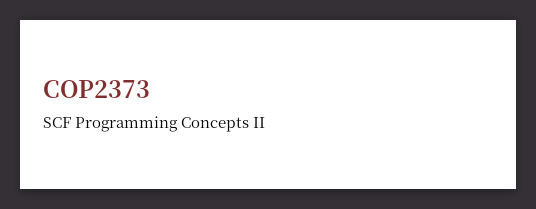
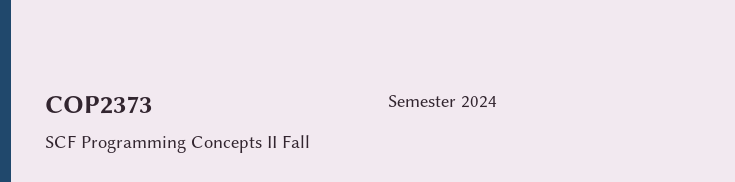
- SCF Programming Concepts II
+ SCF Programming Concepts II Fall Semester 2024

